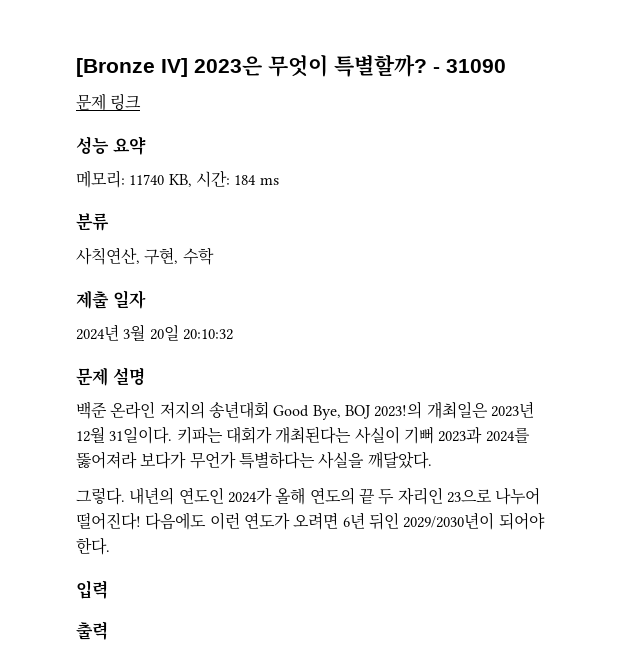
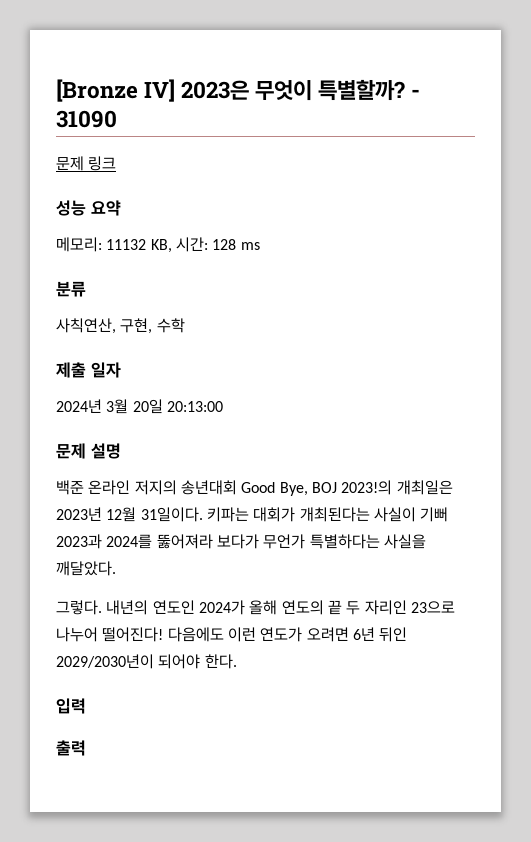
- 메모리: 11740 KB, 시간: 184 ms
+ 메모리: 11132 KB, 시간: 128 ms
- 2024년 3월 20일 20:10:32
+ 2024년 3월 20일 20:13:00

